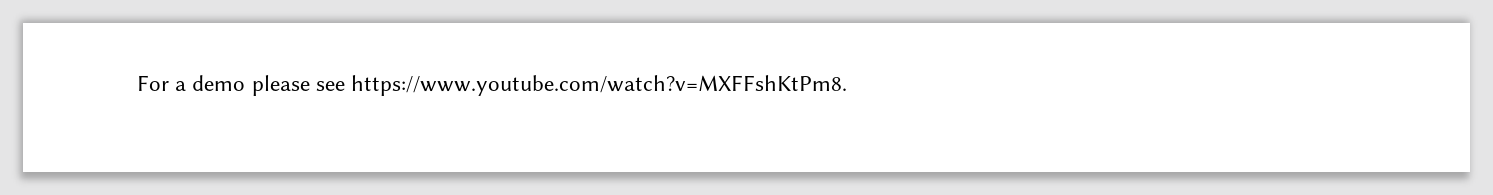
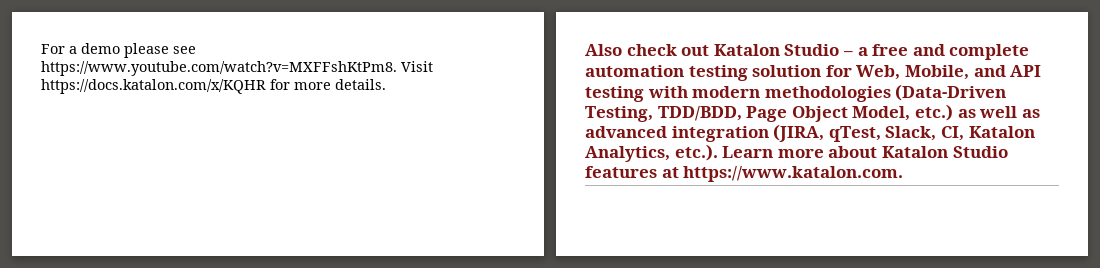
- For a demo please see https://www.youtube.com/watch?v=MXFFshKtPm8.
+ For a demo please see https://www.youtube.com/watch?v=MXFFshKtPm8. Visit https://docs.katalon.com/x/KQHR for more details.
+ Also check out Katalon Studio – a free and complete automation testing solution for Web, Mobile, and API testing with modern methodologies (Data-Driven Testing, TDD/BDD, Page Object Model, etc.) as well as advanced integration (JIRA, qTest, Slack, CI, Katalon Analytics, etc.). Learn more about Katalon Studio features at https://www.katalon.com.

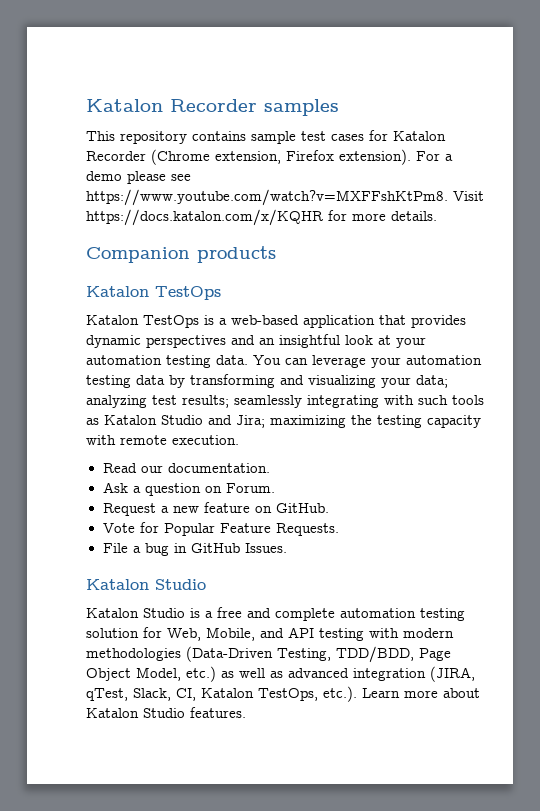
+ Katalon Recorder samples
+ This repository contains sample test cases for Katalon Recorder (Chrome extension, Firefox extension).
- Also check out Katalon Studio – a free and complete automation testing solution for Web, Mobile, and API testing with modern methodologies (Data-Driven Testing, TDD/BDD, Page Object Model, etc.) as well as advanced integration (JIRA, qTest, Slack, CI, Katalon Analytics, etc.). Learn more about Katalon Studio features at https://www.katalon.com.
+ Companion products
+ Katalon TestOps
+ Katalon TestOps is a web-based application that provides dynamic perspectives and an insightful look at your automation testing data. You can leverage your automation testing data by transforming and visualizing your data; analyzing test results; seamlessly integrating with such tools as Katalon Studio and Jira; maximizing the testing capacity with remote execution.
+ Read our documentation.
+ Ask a question on Forum.
+ Request a new feature on GitHub.
+ Vote for Popular Feature Requests.
+ File a bug in GitHub Issues.
+ Katalon Studio
+ Katalon Studio is a free and complete automation testing solution for Web, Mobile, and API testing with modern methodologies (Data-Driven Testing, TDD/BDD, Page Object Model, etc.) as well as advanced integration (JIRA, qTest, Slack, CI, Katalon TestOps, etc.). Learn more about Katalon Studio features.

